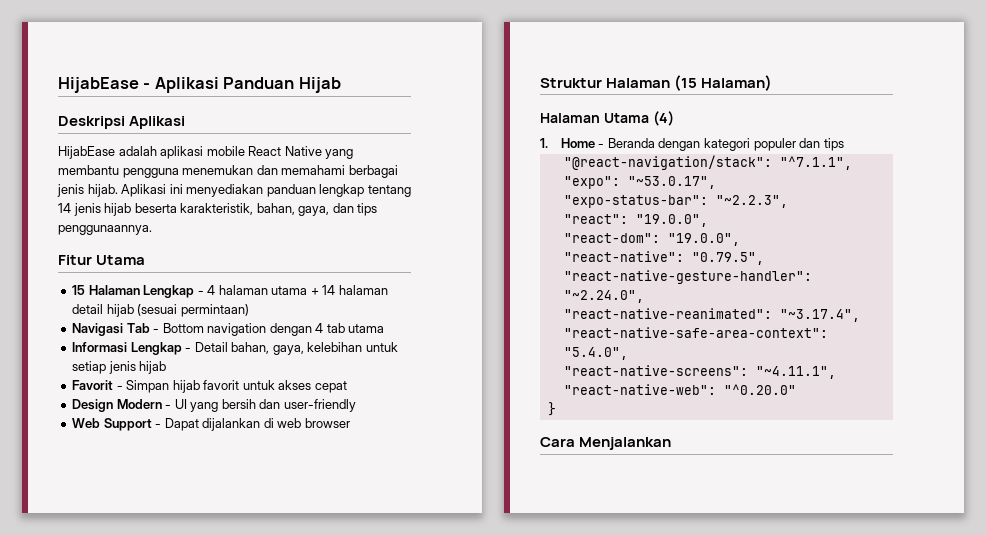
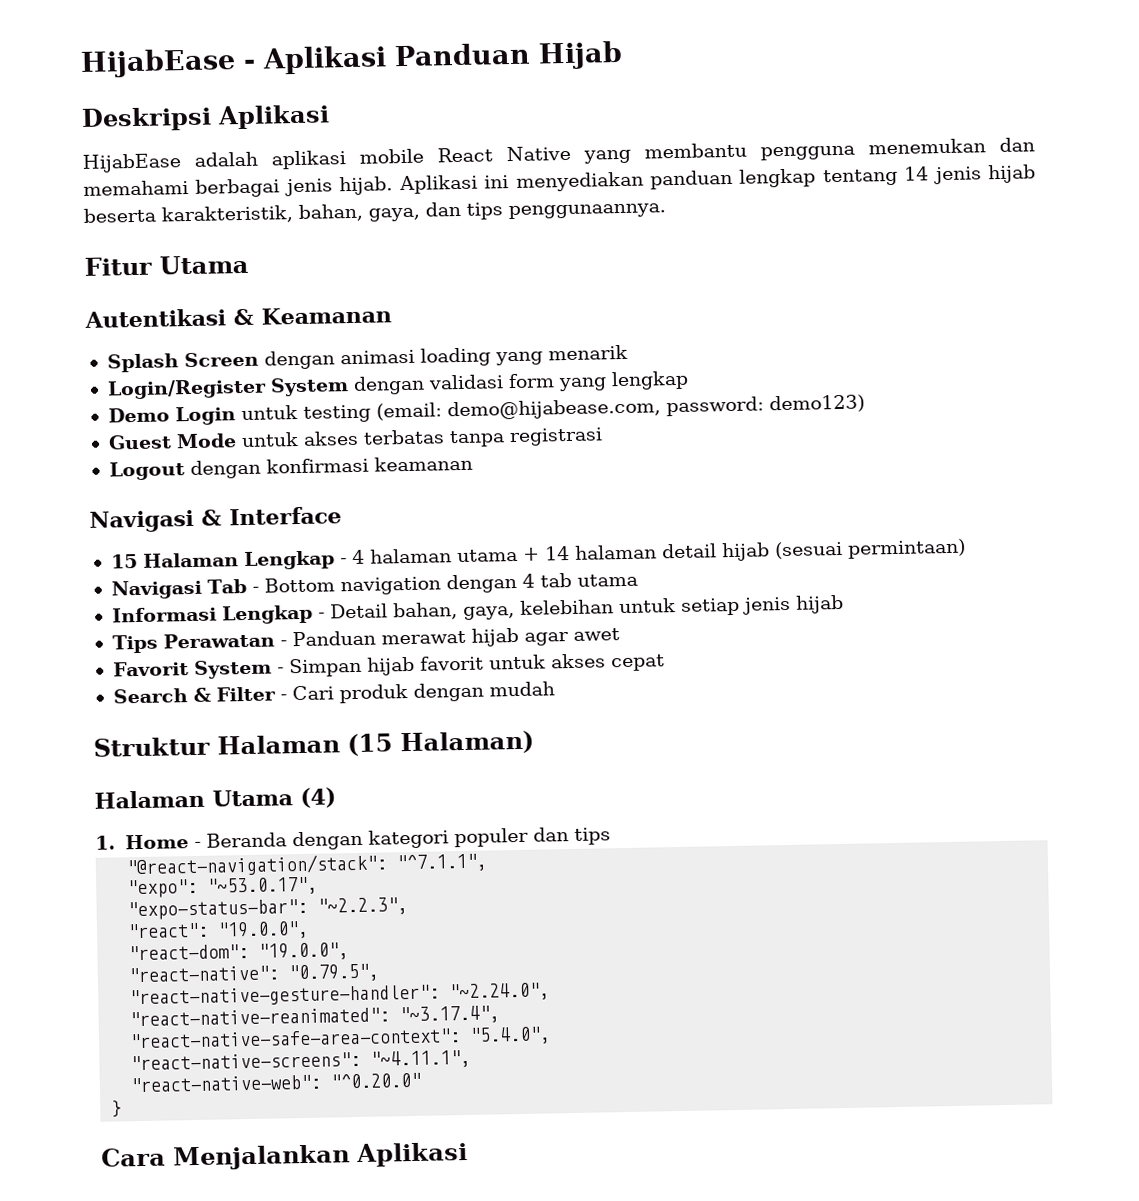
+ Autentikasi & Keamanan
+ Splash Screen dengan animasi loading yang menarik
+ Login/Register System dengan validasi form yang lengkap
+ Demo Login untuk testing (email: demo@hijabease.com, password: demo123)
+ Guest Mode untuk akses terbatas tanpa registrasi
+ Logout dengan konfirmasi keamanan
+ Navigasi & Interface
+ Tips Perawatan - Panduan merawat hijab agar awet
- Favorit - Simpan hijab favorit untuk akses cepat
+ Favorit System - Simpan hijab favorit untuk akses cepat
- Design Modern - UI yang bersih dan user-friendly
- Web Support - Dapat dijalankan di web browser
+ Search & Filter - Cari produk dengan mudah
- Cara Menjalankan
+ Cara Menjalankan Aplikasi

